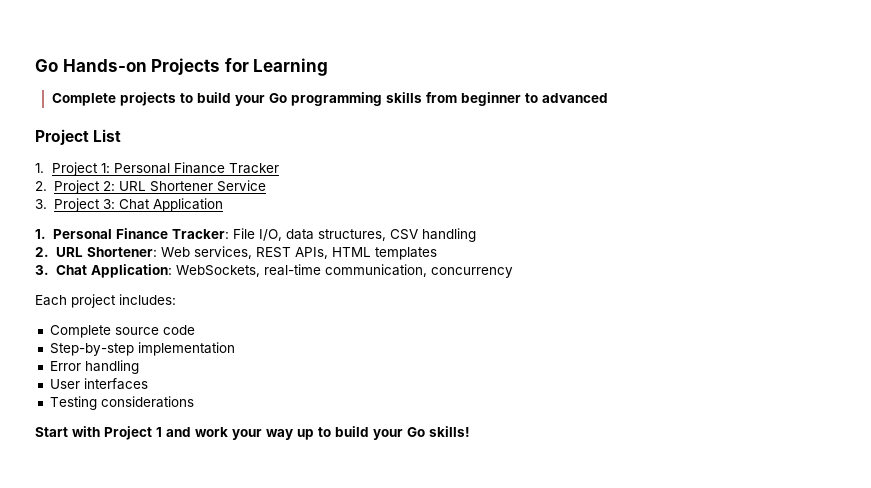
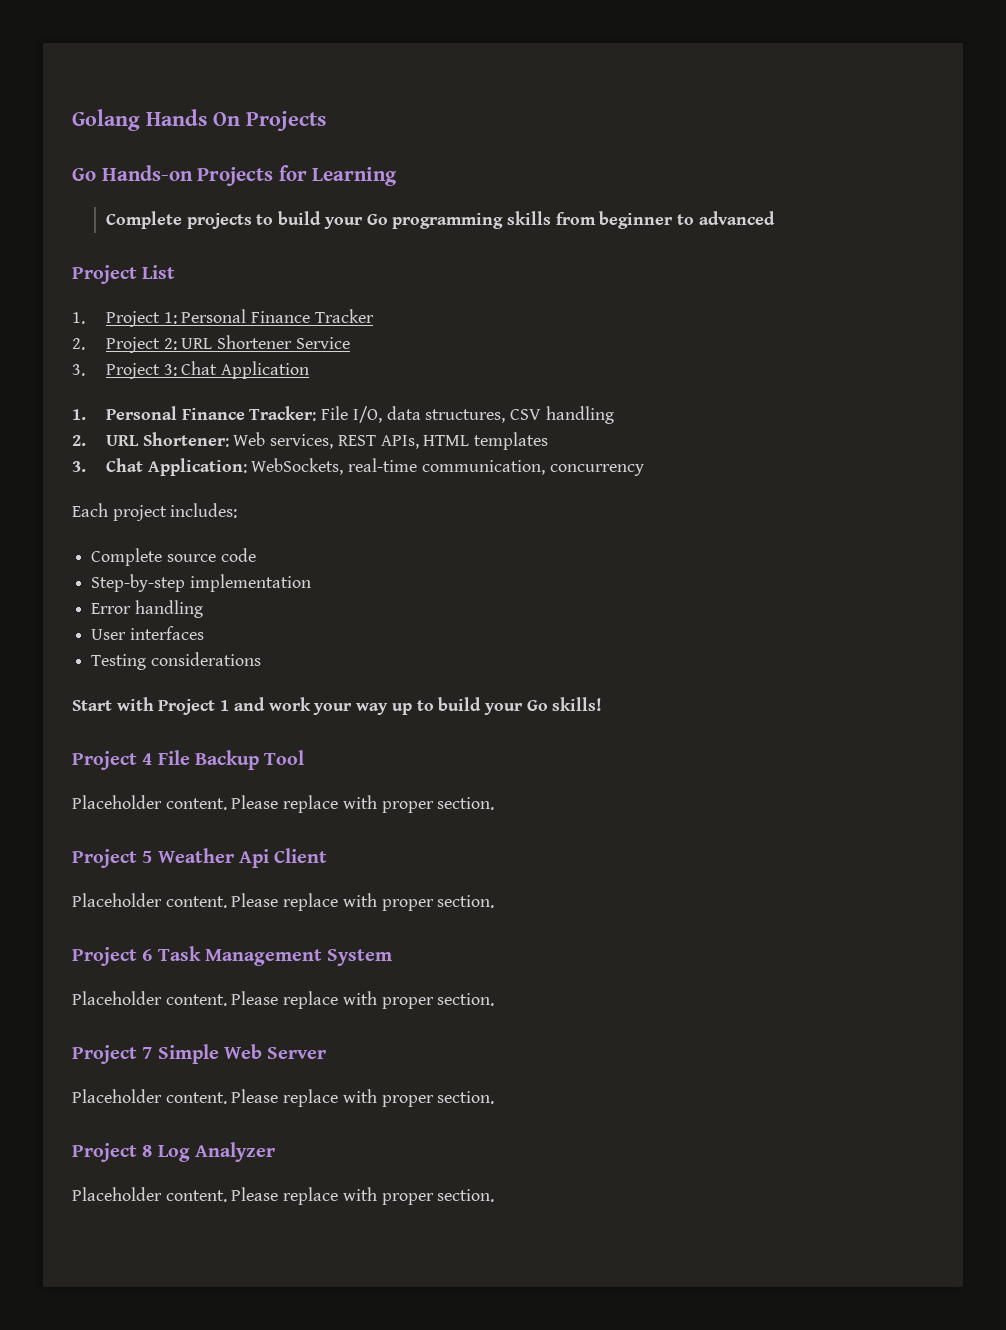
+ Golang Hands On Projects
+ Project 4 File Backup Tool
+ Placeholder content. Please replace with proper section.
+ Project 5 Weather Api Client
+ Placeholder content. Please replace with proper section.
+ Project 6 Task Management System
+ Placeholder content. Please replace with proper section.
+ Project 7 Simple Web Server
+ Placeholder content. Please replace with proper section.
+ Project 8 Log Analyzer
+ Placeholder content. Please replace with proper section.

